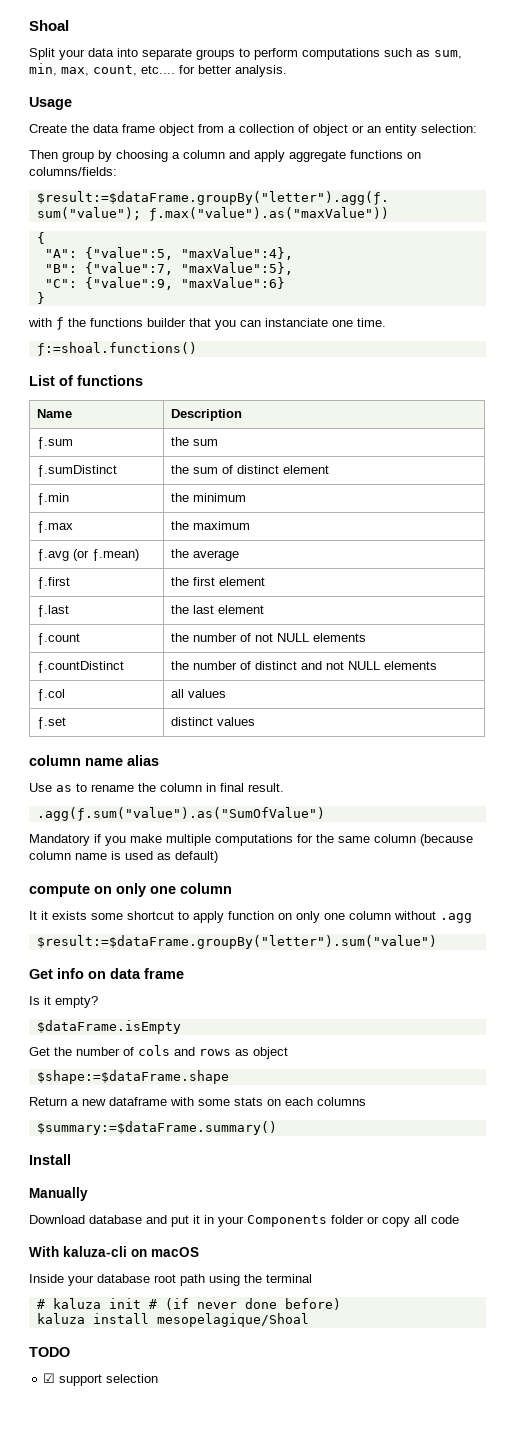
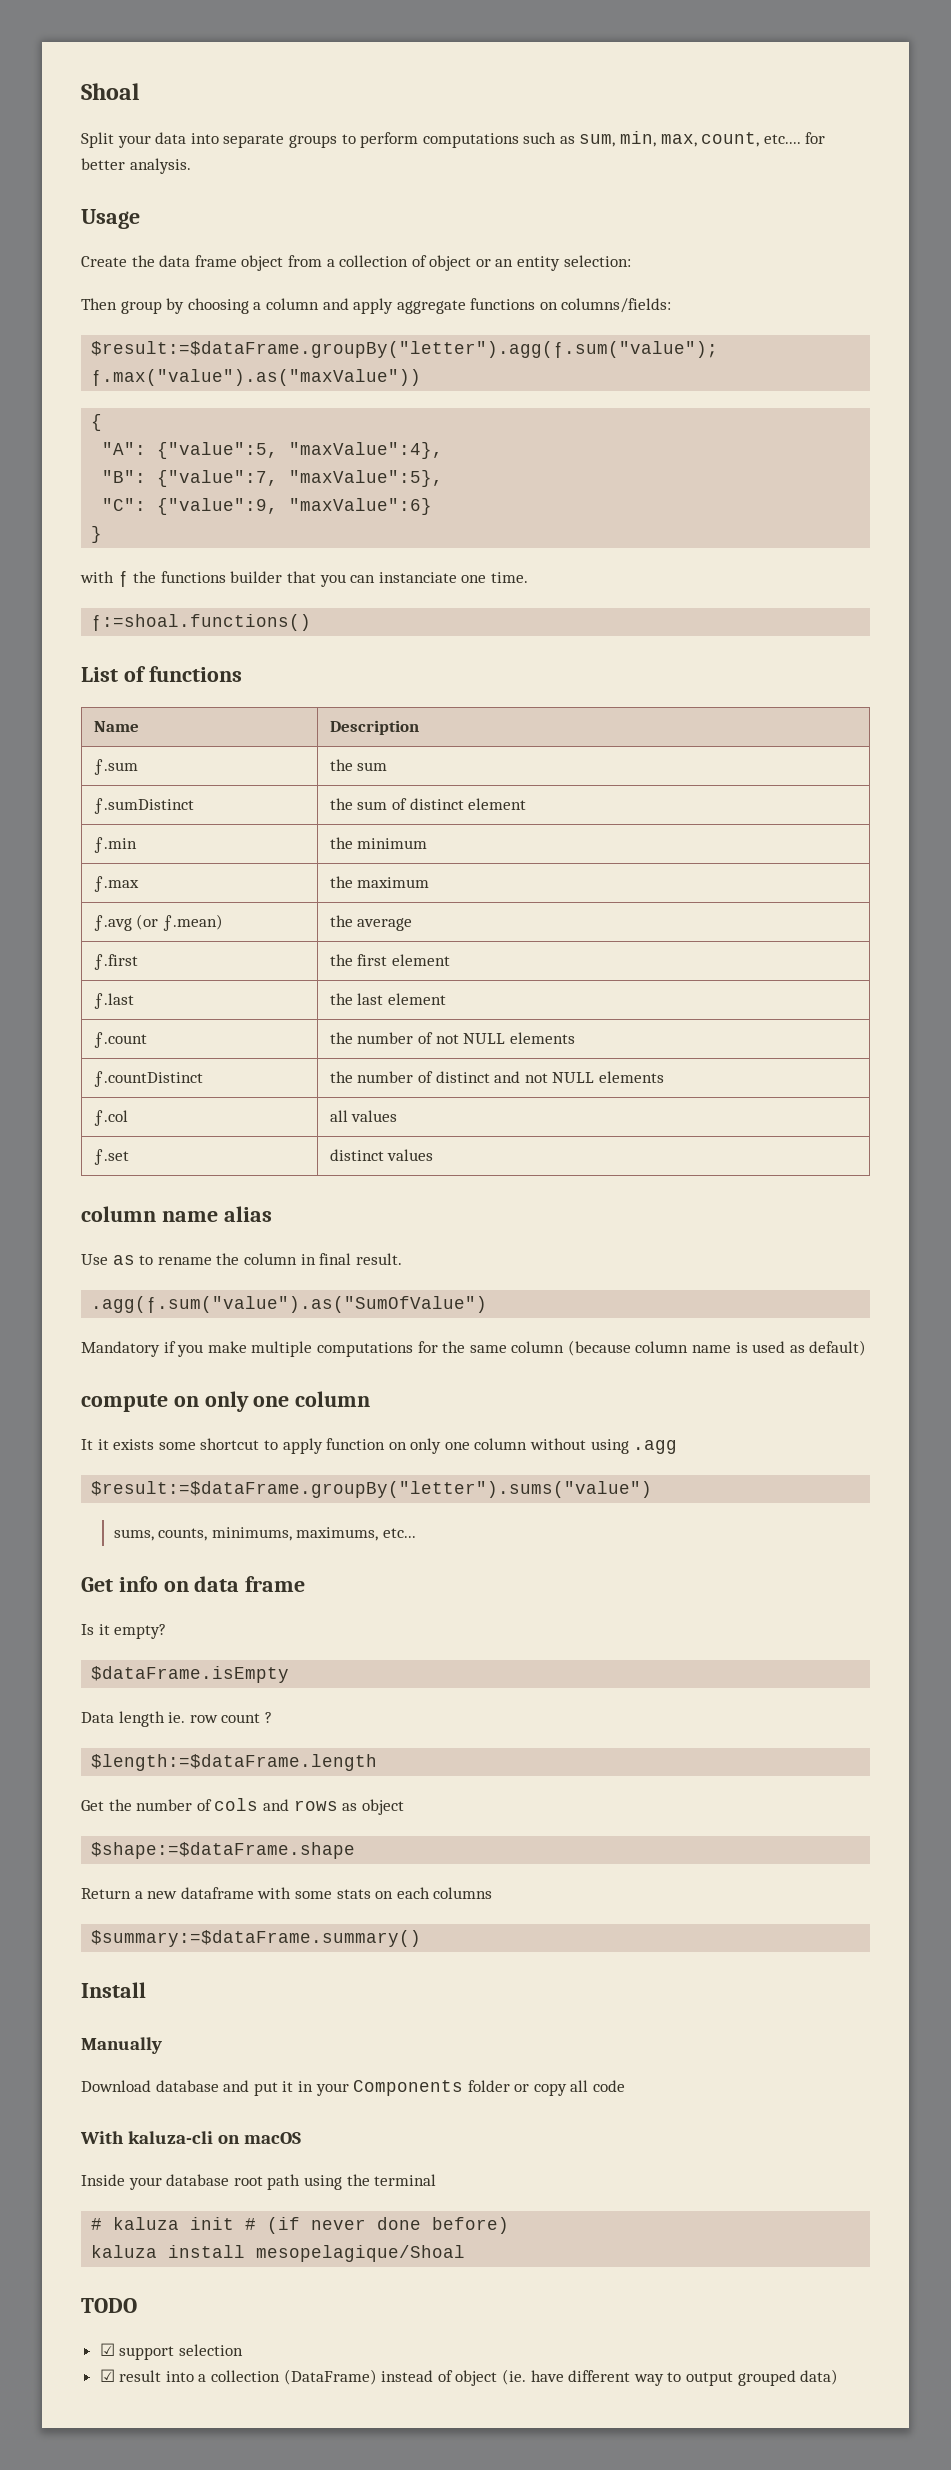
- It it exists some shortcut to apply function on only one column without .agg
+ It it exists some shortcut to apply function on only one column without using .agg
- $result:=$dataFrame.groupBy("letter").sum("value")
+ $result:=$dataFrame.groupBy("letter").sums("value")
+ sums, counts, minimums, maximums, etc...
+ Data length ie. row count ?
+ $length:=$dataFrame.length
+ ☑ result into a collection (DataFrame) instead of object (ie. have different way to output grouped data)

